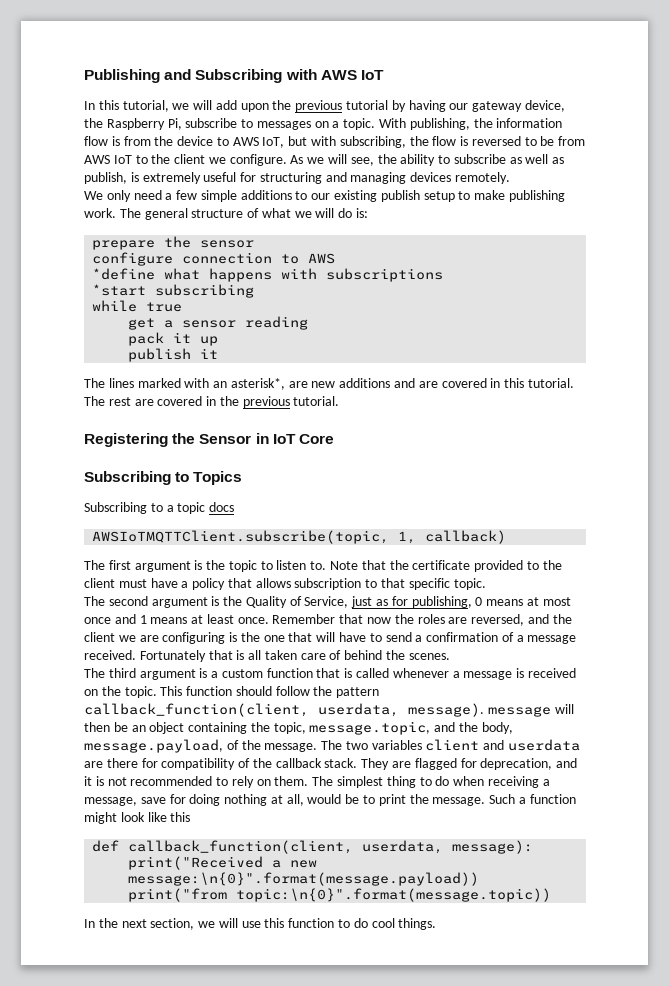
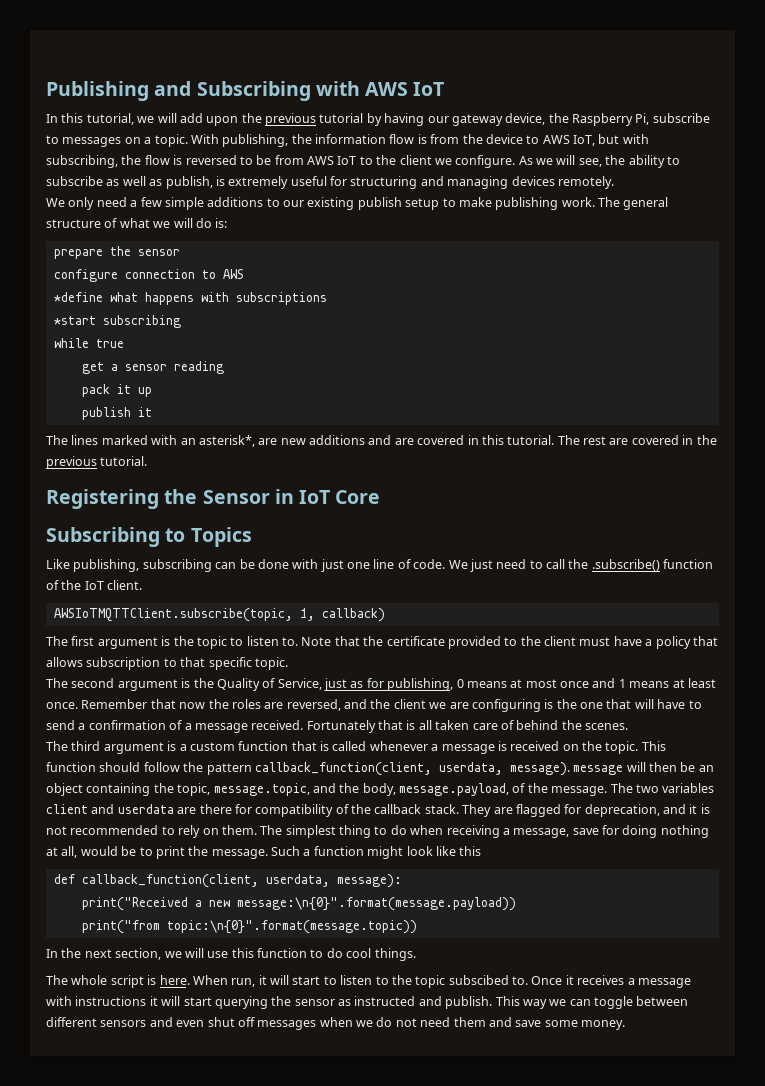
- Subscribing to a topic docs
+ Like publishing, subscribing can be done with just one line of code. We just need to call the .subscribe() function of the IoT client.
+ The whole script is here. When run, it will start to listen to the topic subscibed to. Once it receives a message with instructions it will start querying the sensor as instructed and publish. This way we can toggle between different sensors and even shut off messages when we do not need them and save some money.

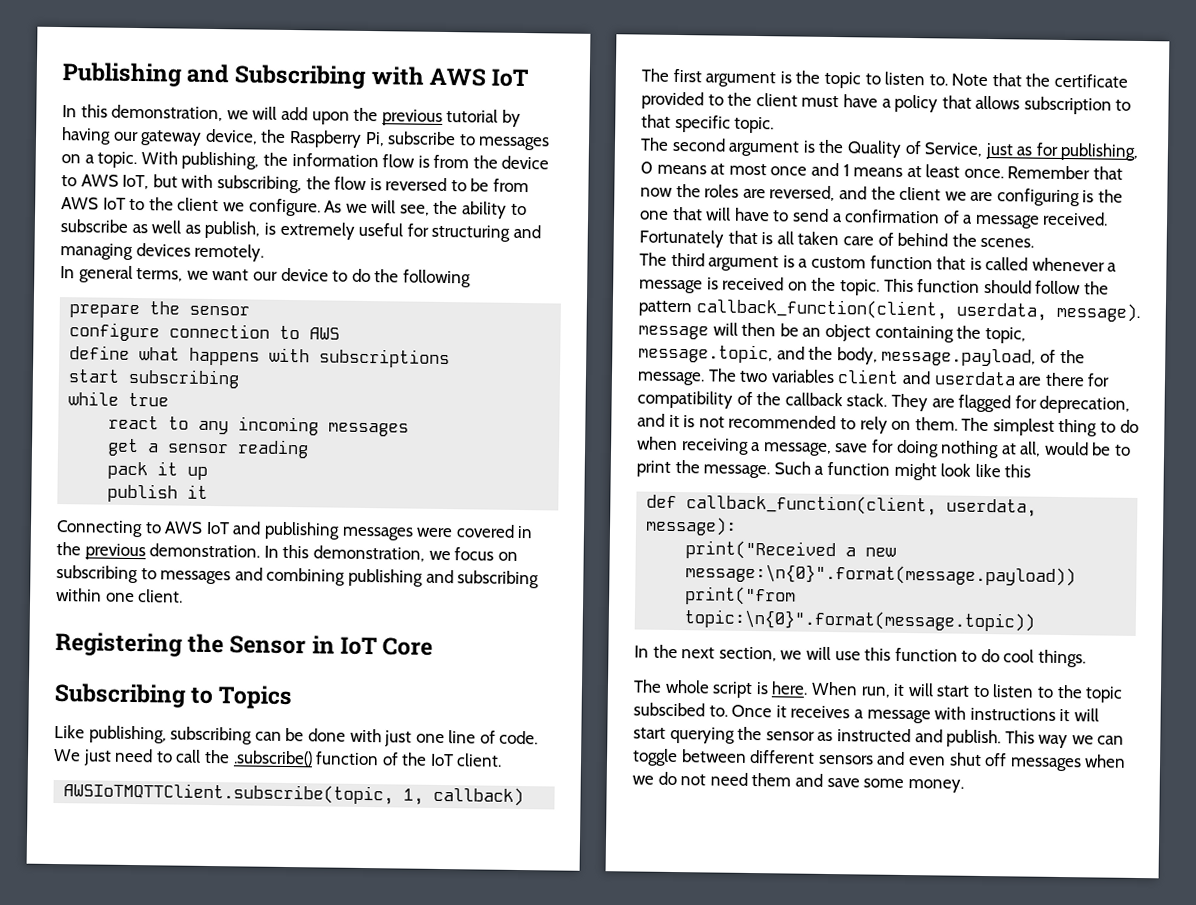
- In this tutorial, we will add upon the previous tutorial by having our gateway device, the Raspberry Pi, subscribe to messages on a topic.
+ In this demonstration, we will add upon the previous tutorial by having our gateway device, the Raspberry Pi, subscribe to messages on a topic.
- We only need a few simple additions to our existing publish setup to make publishing work. The general structure of what we will do is:
+ In general terms, we want our device to do the following
- *define what happens with subscriptions
+ define what happens with subscriptions
- *start subscribing
+ start subscribing
+ react to any incoming messages
- The lines marked with an asterisk*, are new additions and are covered in this tutorial. The rest are covered in the previous tutorial.
+ Connecting to AWS IoT and publishing messages were covered in the previous demonstration. In this demonstration, we focus on subscribing to messages and combining publishing and subscribing within one client.

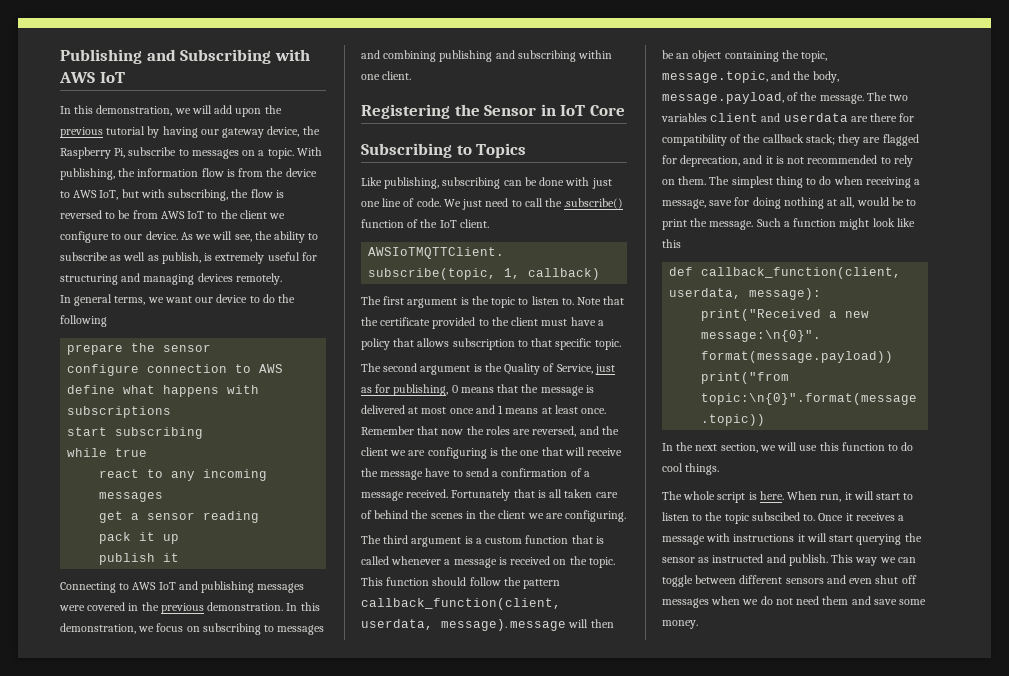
- With publishing, the information flow is from the device to AWS IoT, but with subscribing, the flow is reversed to be from AWS IoT to the client we configure.
+ With publishing, the information flow is from the device to AWS IoT, but with subscribing, the flow is reversed to be from AWS IoT to the client we configure to our device.
- The second argument is the Quality of Service, just as for publishing, 0 means at most once and 1 means at least once.
+ The second argument is the Quality of Service, just as for publishing, 0 means that the message is delivered at most once and 1 means at least once.
- Remember that now the roles are reversed, and the client we are configuring is the one that will have to send a confirmation of a message received.
+ Remember that now the roles are reversed, and the client we are configuring is the one that will receive the message have to send a confirmation of a message received.
- Fortunately that is all taken care of behind the scenes.
+ Fortunately that is all taken care of behind the scenes in the client we are configuring.
- The two variables client and userdata are there for compatibility of the callback stack. They are flagged for deprecation, and it is not recommended to rely on them.
+ The two variables client and userdata are there for compatibility of the callback stack; they are flagged for deprecation, and it is not recommended to rely on them.

